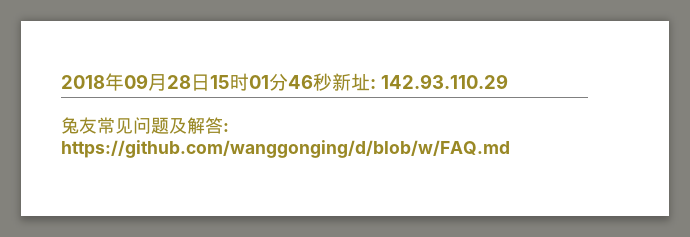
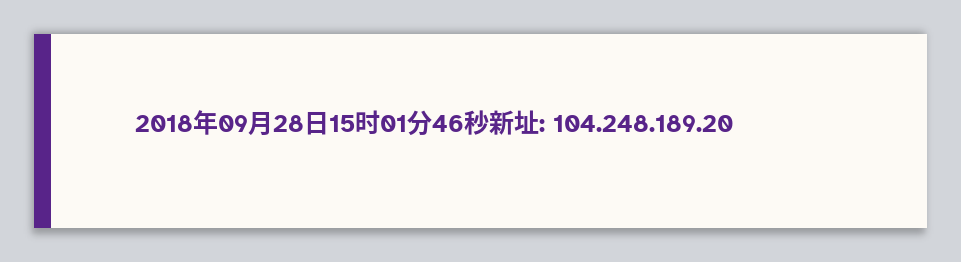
- 2018年09月28日15时01分46秒新址: 142.93.110.29
- 兔友常见问题及解答: https://github.com/wanggonging/d/blob/w/FAQ.md
+ 2018年09月28日15时01分46秒新址: 104.248.189.20

